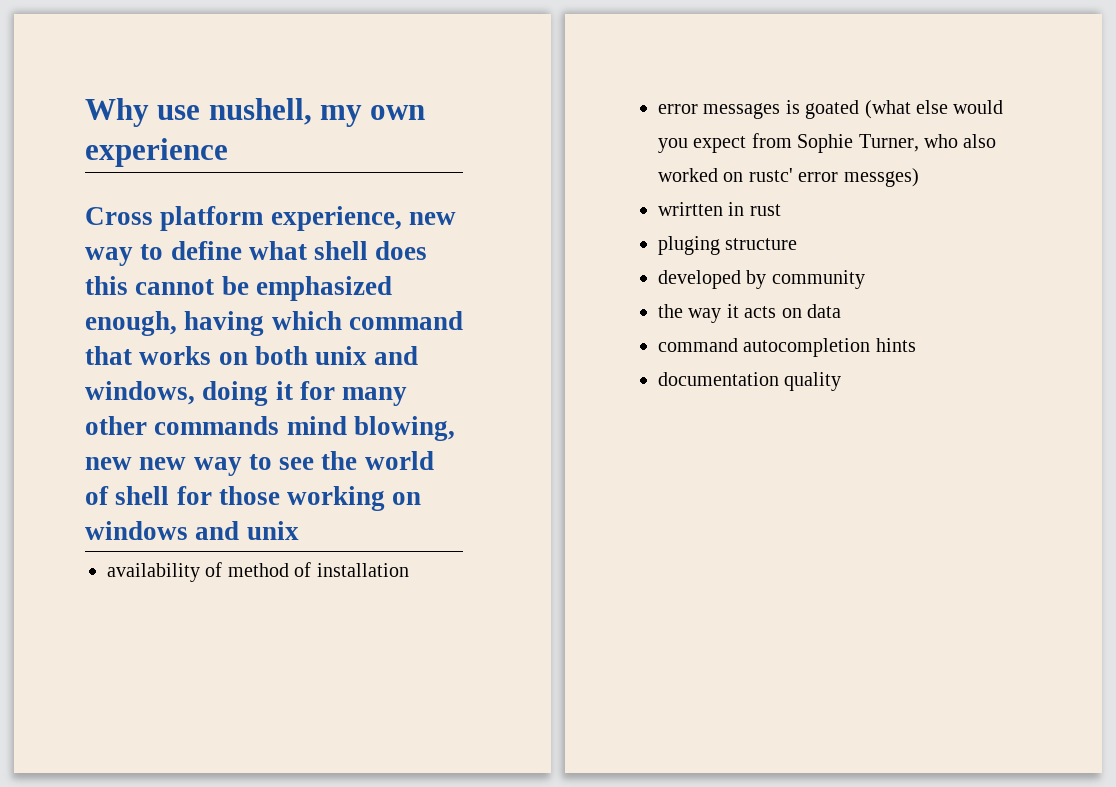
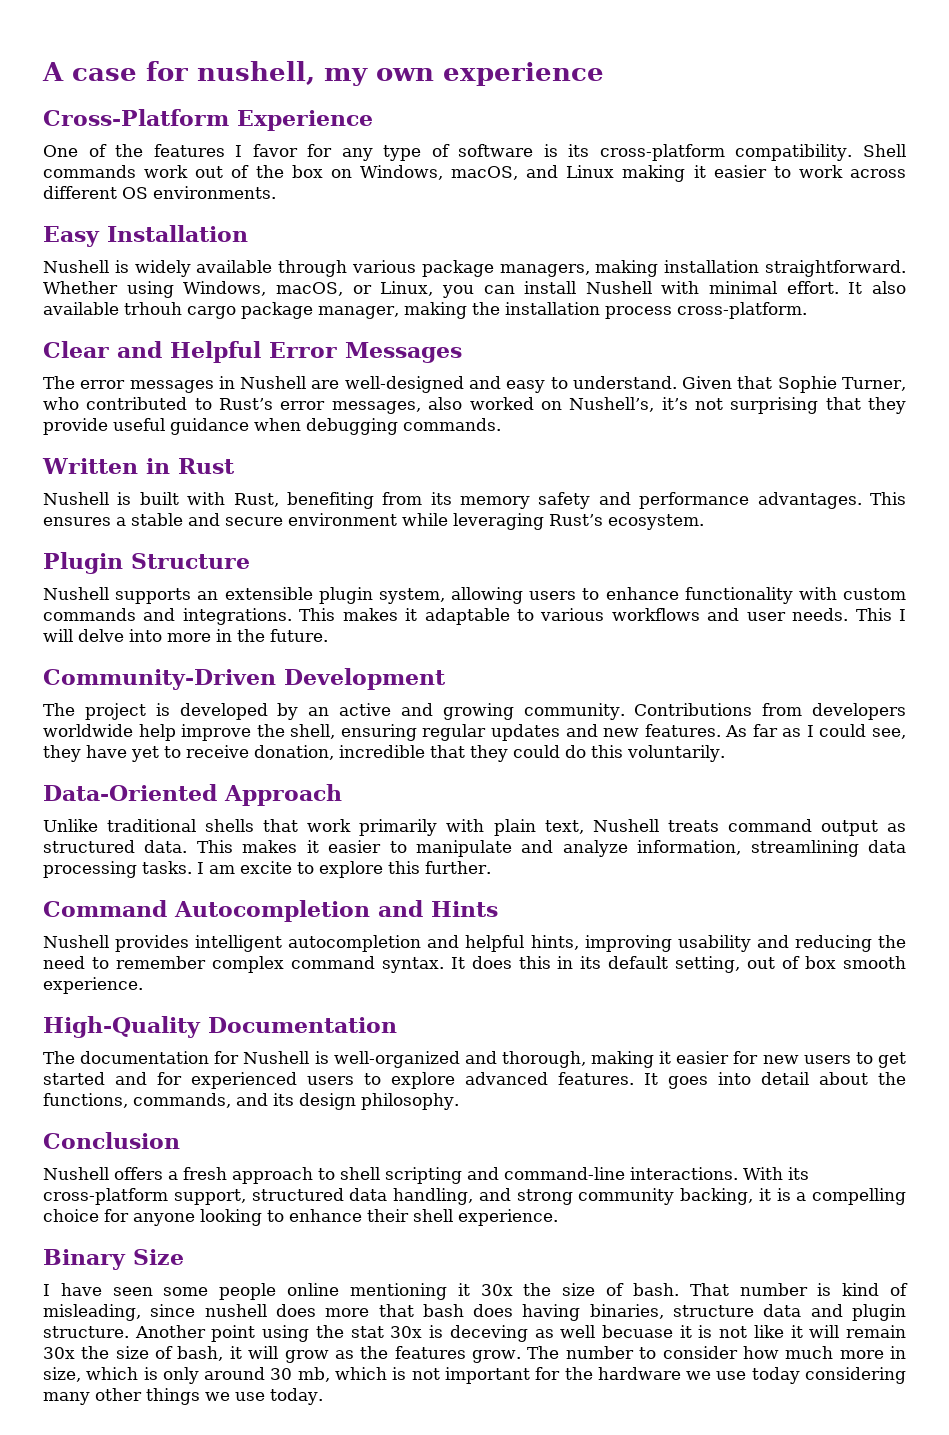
- Why use nushell, my own experience
+ A case for nushell, my own experience
- Cross platform experience, new way to define what shell does this cannot be emphasized enough, having which command that works on both unix and windows, doing it for many other commands mind blowing, new new way to see the world of shell for those working on windows and unix
- availability of method of installation
- error messages is goated (what else would you expect from Sophie Turner, who also worked on rustc' error messges)
- wrirtten in rust
- pluging structure
- developed by community
- the way it acts on data
- command autocompletion hints
- documentation quality
+ Cross-Platform Experience
+ One of the features I favor for any type of software is its cross-platform compatibility. Shell commands work out of the box on Windows, macOS, and Linux making it easier to work across different OS environments.
+ Easy Installation
+ Nushell is widely available through various package managers, making installation straightforward. Whether using Windows, macOS, or Linux, you can install Nushell with minimal effort. It also available trhouh cargo package manager, making the installation process cross-platform.
+ Clear and Helpful Error Messages
+ The error messages in Nushell are well-designed and easy to understand. Given that Sophie Turner, who contributed to Rust’s error messages, also worked on Nushell’s, it’s not surprising that they provide useful guidance when debugging commands.
+ Written in Rust
+ Nushell is built with Rust, benefiting from its memory safety and performance advantages. This ensures a stable and secure environment while leveraging Rust’s ecosystem.
+ Plugin Structure
+ Nushell supports an extensible plugin system, allowing users to enhance functionality with custom commands and integrations. This makes it adaptable to various workflows and user needs. This I will delve into more in the future.
+ Community-Driven Development
+ The project is developed by an active and growing community. Contributions from developers worldwide help improve the shell, ensuring regular updates and new features. As far as I could see, they have yet to receive donation, incredible that they could do this voluntarily.
+ Data-Oriented Approach
+ Unlike traditional shells that work primarily with plain text, Nushell treats command output as structured data. This makes it easier to manipulate and analyze information, streamlining data processing tasks. I am excite to explore this further.
+ Command Autocompletion and Hints
+ Nushell provides intelligent autocompletion and helpful hints, improving usability and reducing the need to remember complex command syntax. It does this in its default setting, out of box smooth experience.
+ High-Quality Documentation
+ The documentation for Nushell is well-organized and thorough, making it easier for new users to get started and for experienced users to explore advanced features. It goes into detail about the functions, commands, and its design philosophy.
+ Conclusion
+ Nushell offers a fresh approach to shell scripting and command-line interactions. With its cross-platform support, structured data handling, and strong community backing, it is a compelling choice for anyone looking to enhance their shell experience.
+ Binary Size
+ I have seen some people online mentioning it 30x the size of bash. That number is kind of misleading, since nushell does more that bash does having binaries, structure data and plugin structure. Another point using the stat 30x is deceving as well becuase it is not like it will remain 30x the size of bash, it will grow as the features grow. The number to consider how much more in size, which is only around 30 mb, which is not important for the hardware we use today considering many other things we use today.

